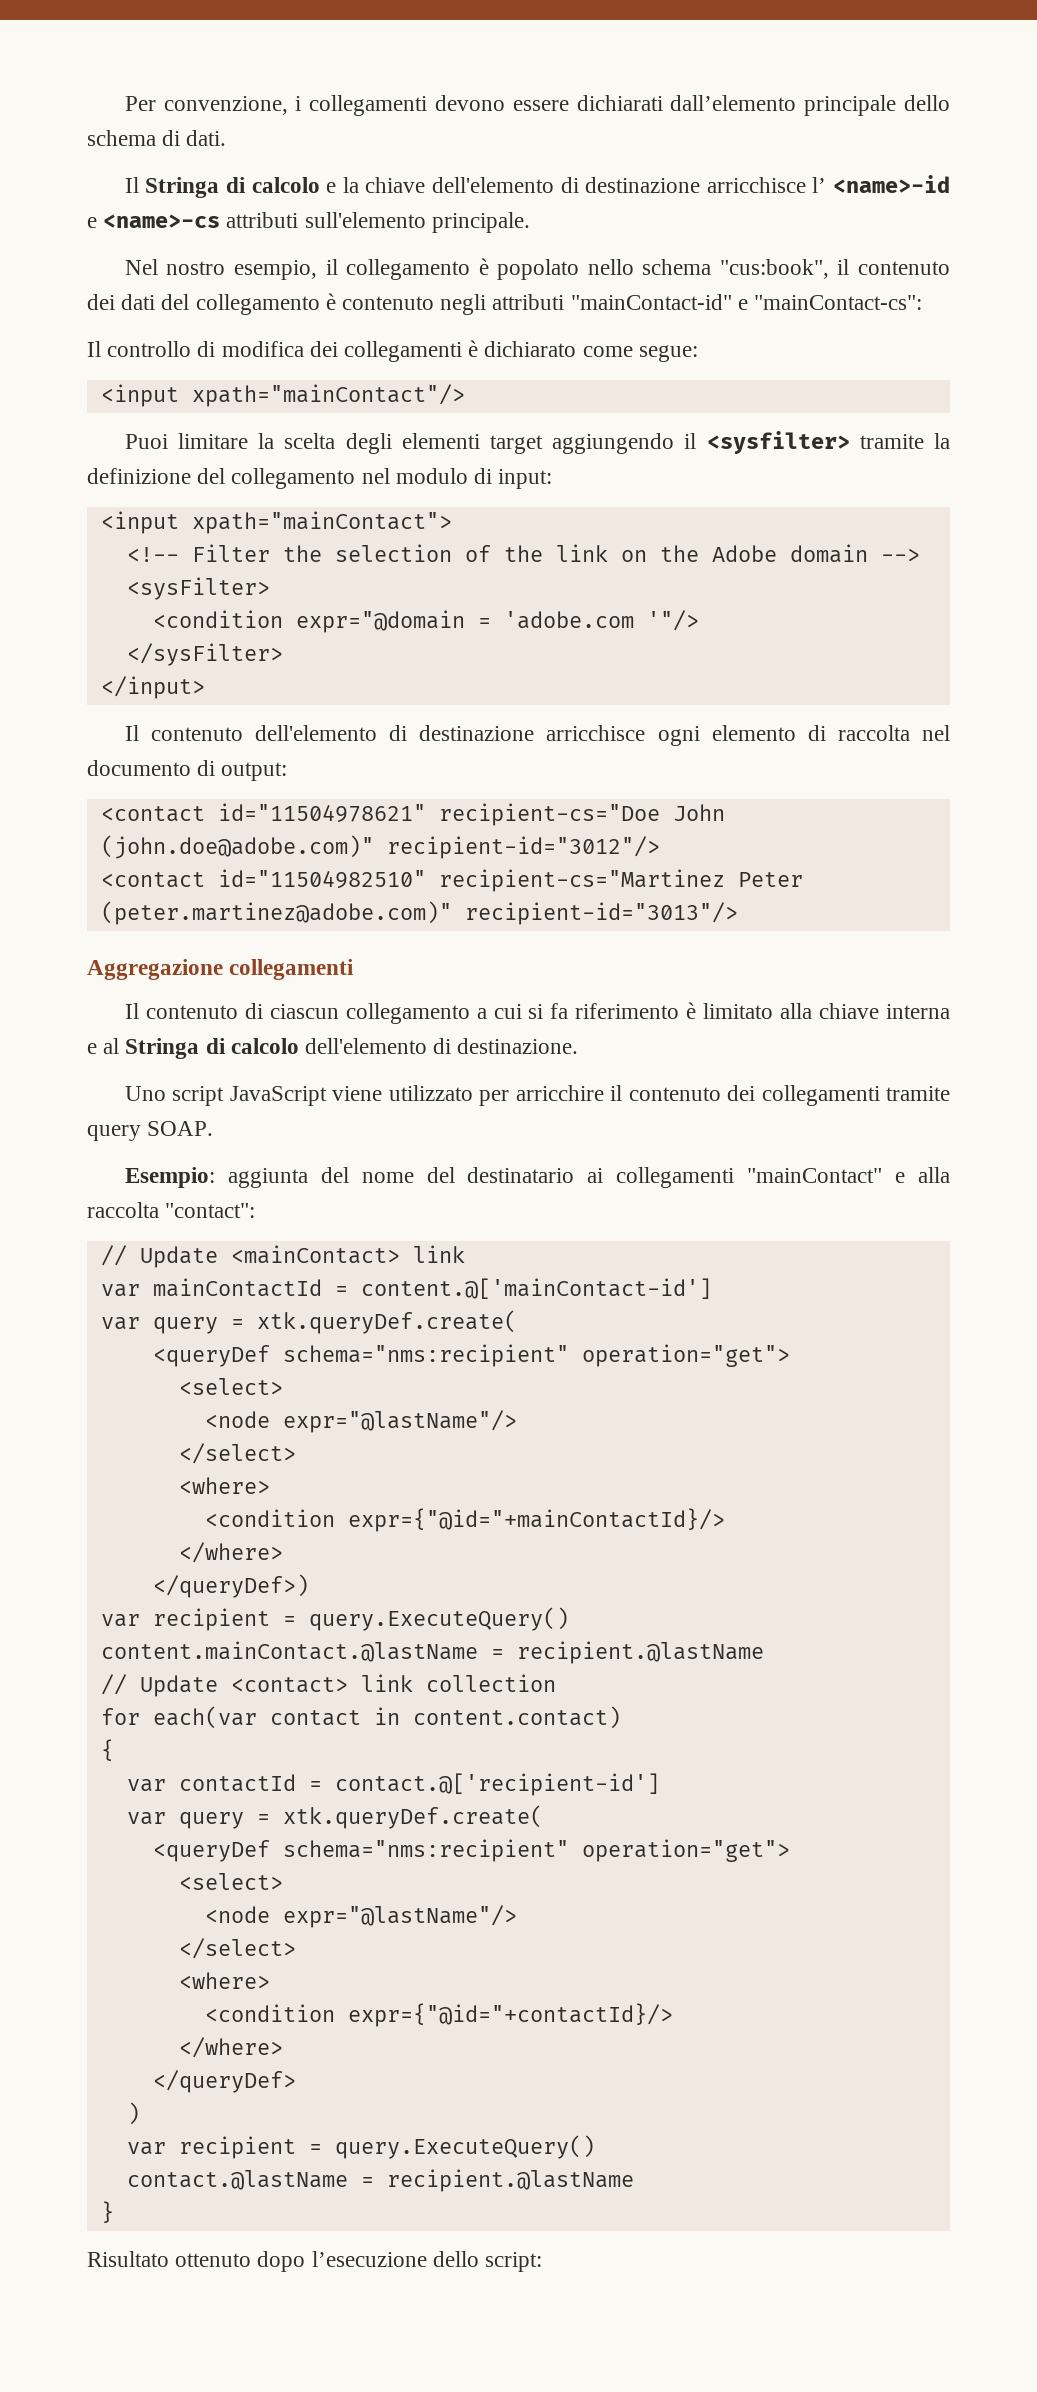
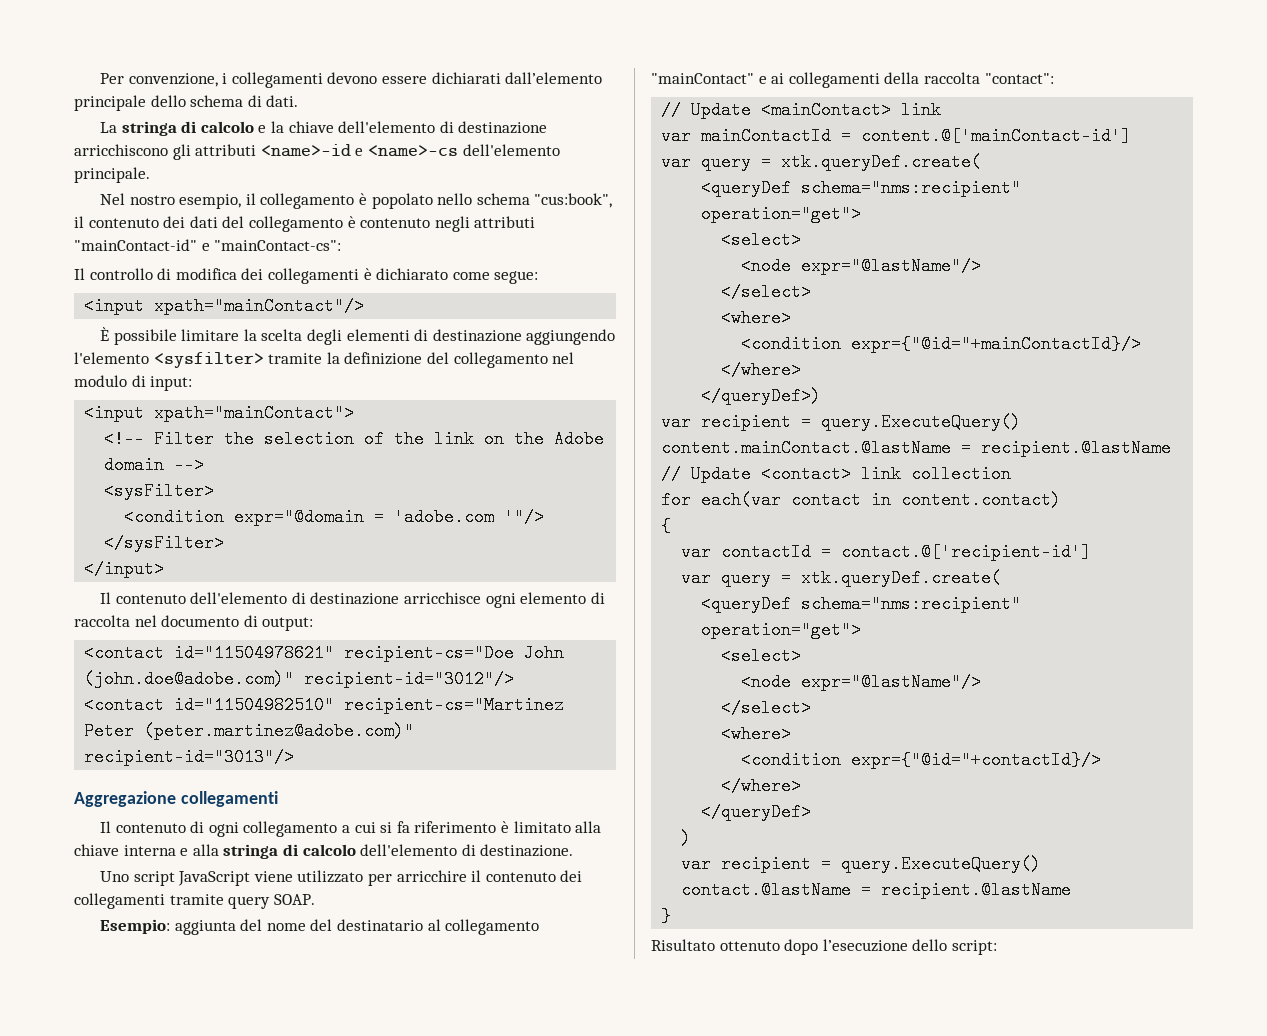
- Il Stringa di calcolo e la chiave dell'elemento di destinazione arricchisce l’ <name>-id e <name>-cs attributi sull'elemento principale.
+ La stringa di calcolo e la chiave dell'elemento di destinazione arricchiscono gli attributi <name>-id e <name>-cs dell'elemento principale.
- Puoi limitare la scelta degli elementi target aggiungendo il <sysfilter> tramite la definizione del collegamento nel modulo di input:
+ È possibile limitare la scelta degli elementi di destinazione aggiungendo l'elemento <sysfilter> tramite la definizione del collegamento nel modulo di input:
- Il contenuto di ciascun collegamento a cui si fa riferimento è limitato alla chiave interna e al Stringa di calcolo dell'elemento di destinazione.
+ Il contenuto di ogni collegamento a cui si fa riferimento è limitato alla chiave interna e alla stringa di calcolo dell'elemento di destinazione.
- Esempio: aggiunta del nome del destinatario ai collegamenti "mainContact" e alla raccolta "contact":
+ Esempio: aggiunta del nome del destinatario al collegamento "mainContact" e ai collegamenti della raccolta "contact":

